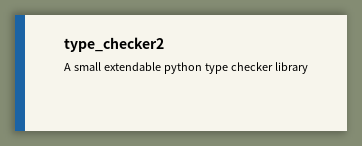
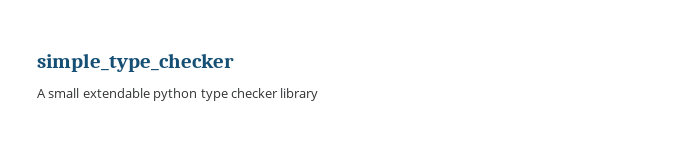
- type_checker2
+ simple_type_checker

